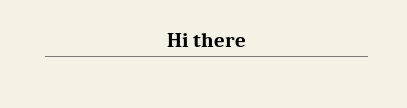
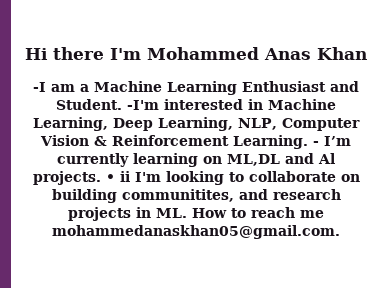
- Hi there
+ Hi there I'm Mohammed Anas Khan
+ -I am a Machine Learning Enthusiast and Student. -I'm interested in Machine Learning, Deep Learning, NLP, Computer Vision & Reinforcement Learning. - I’m currently learning on ML,DL and Al projects. • ii I'm looking to collaborate on building communitites, and research projects in ML. How to reach me mohammedanaskhan05@gmail.com.

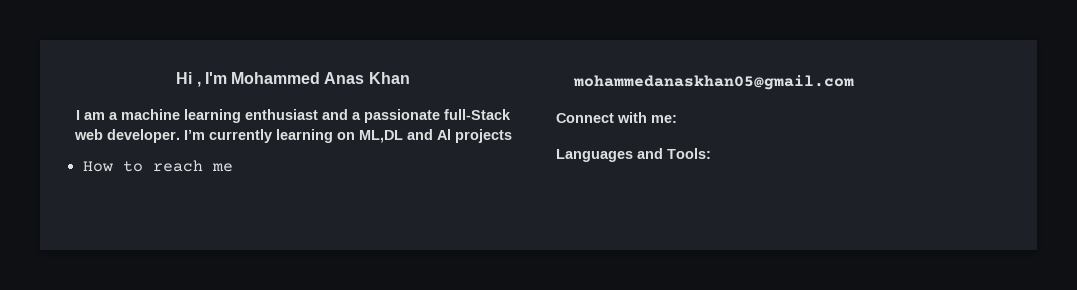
- Hi there I'm Mohammed Anas Khan
+ Hi , I'm Mohammed Anas Khan
- -I am a Machine Learning Enthusiast and Student. -I'm interested in Machine Learning, Deep Learning, NLP, Computer Vision & Reinforcement Learning. - I’m currently learning on ML,DL and Al projects. • ii I'm looking to collaborate on building communitites, and research projects in ML. How to reach me mohammedanaskhan05@gmail.com.
+ I am a machine learning enthusiast and a passionate full-Stack web developer. I’m currently learning on ML,DL and Al projects
+ How to reach me mohammedanaskhan05@gmail.com
+ Connect with me:
+ Languages and Tools:

